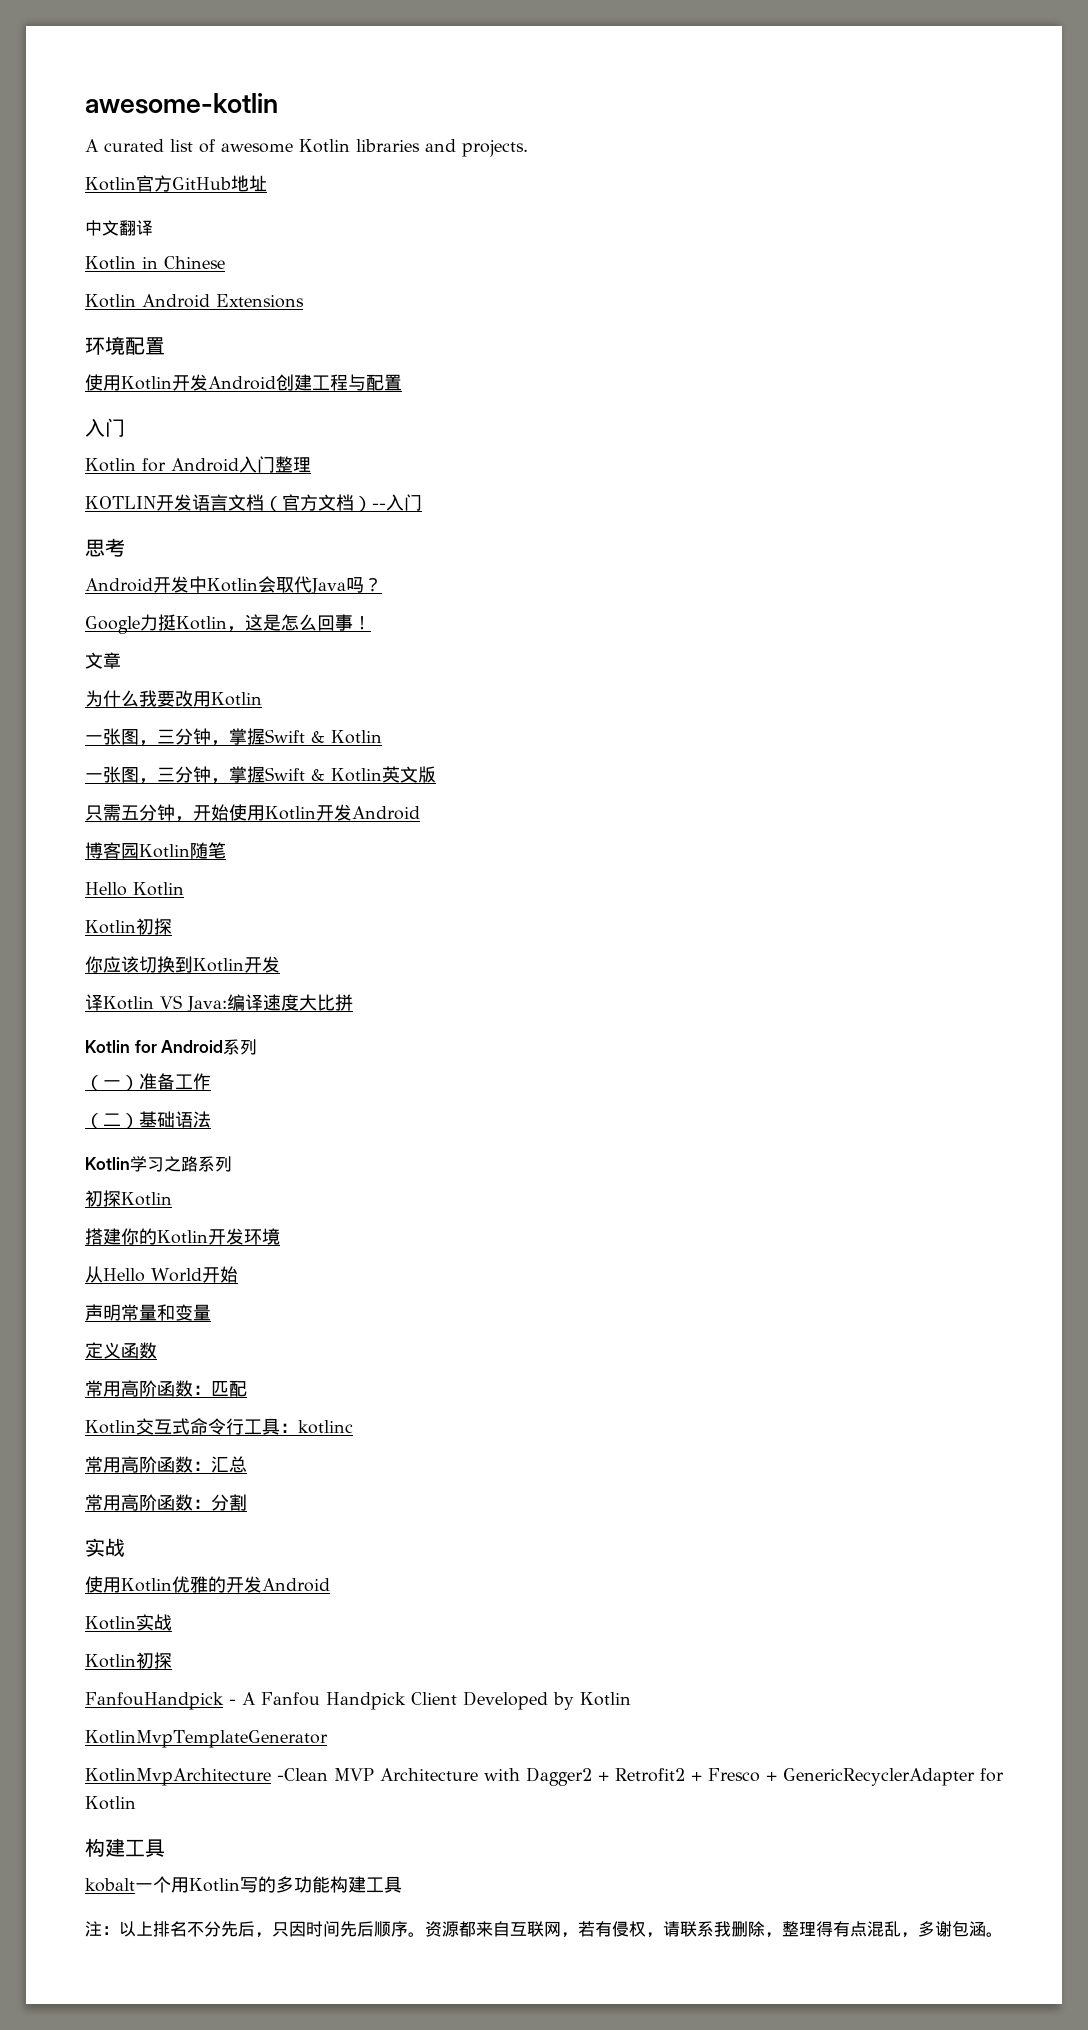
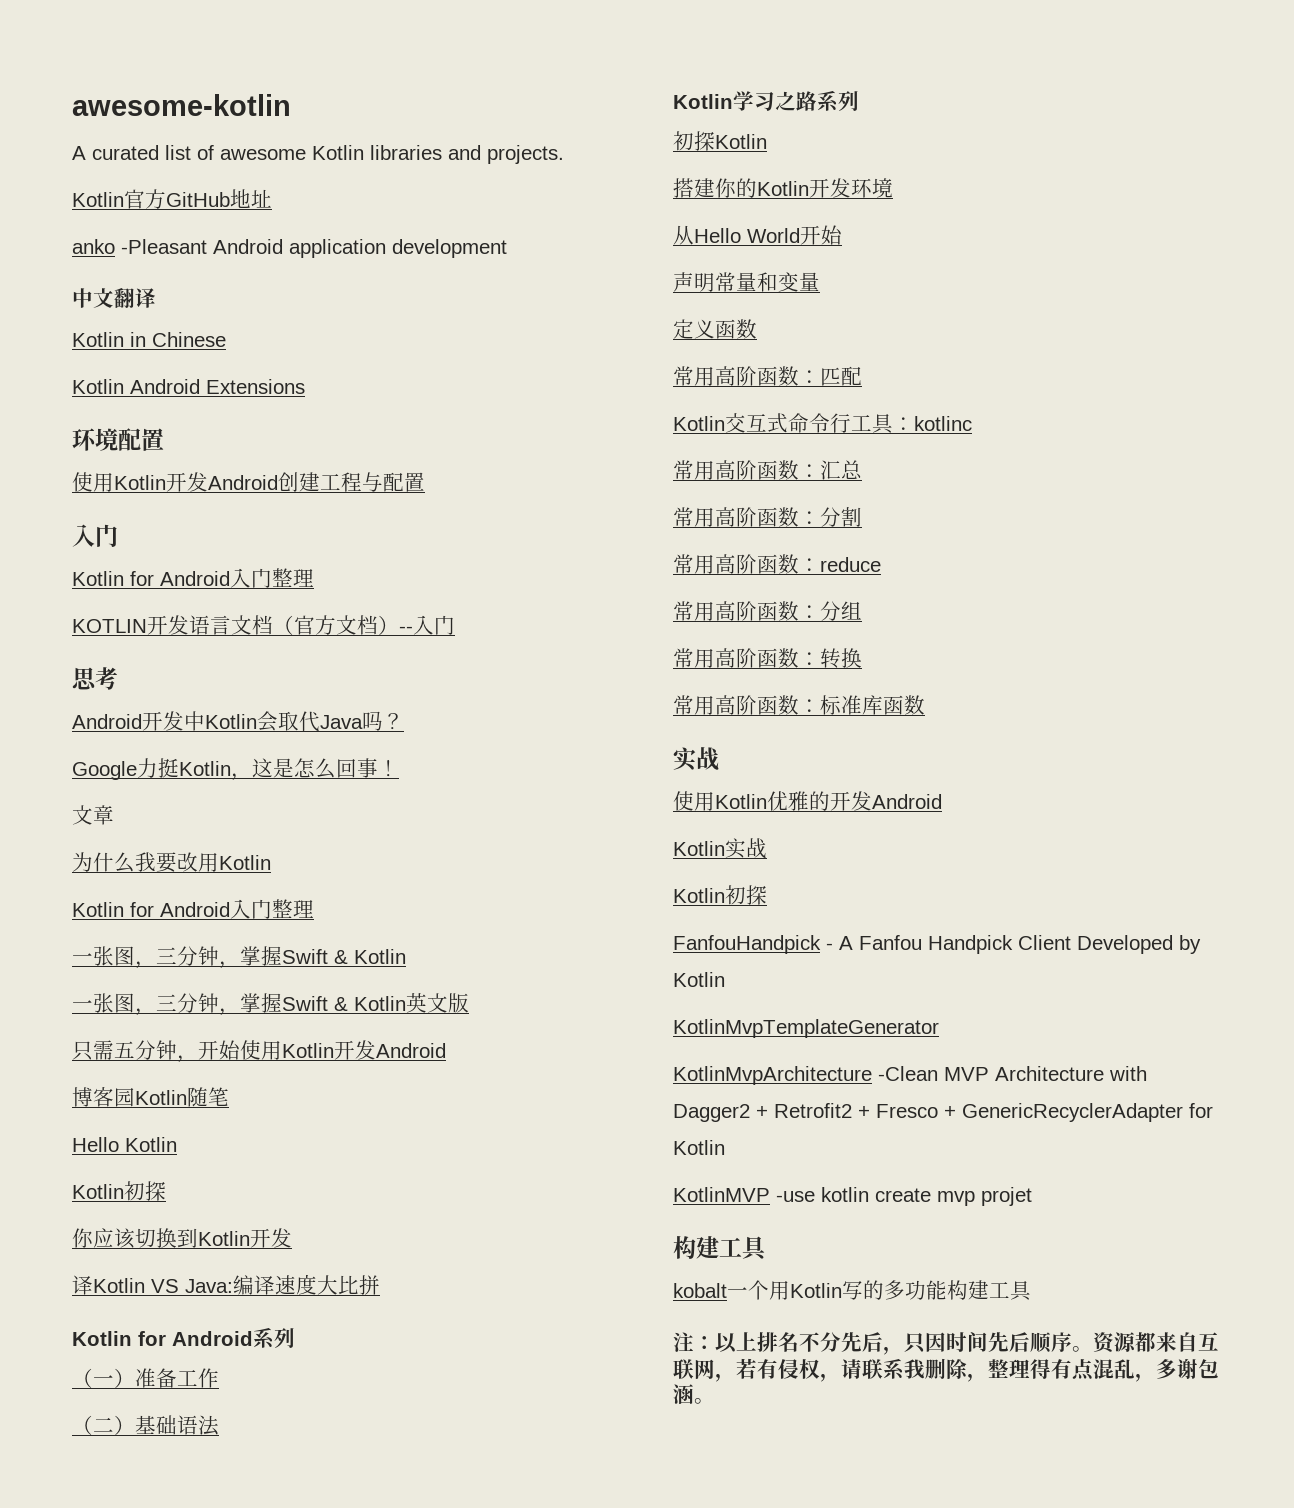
+ anko -Pleasant Android application development
  为什么我要改用Kotlin
+ Kotlin for Android入门整理
+ 常用高阶函数：reduce
+ 常用高阶函数：分组
+ 常用高阶函数：转换
+ 常用高阶函数：标准库函数
+ KotlinMVP -use kotlin create mvp projet

